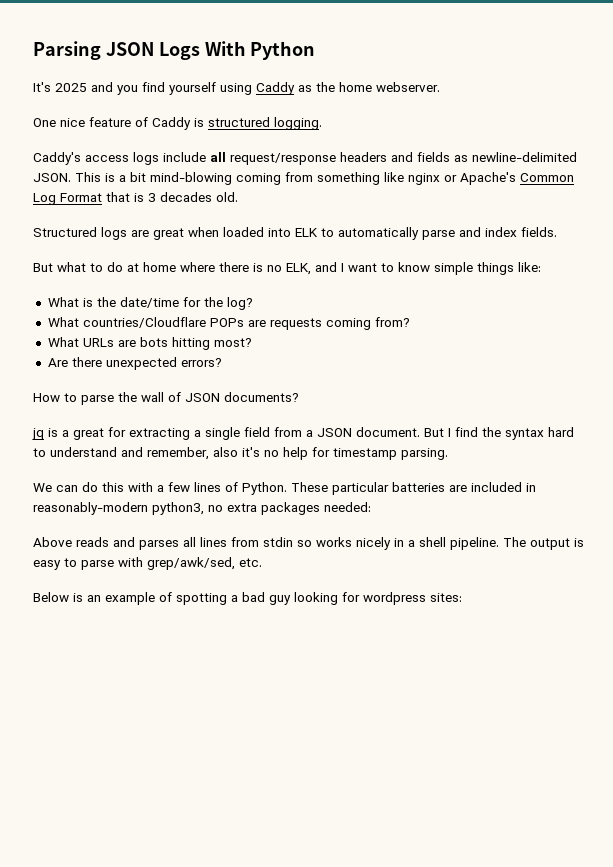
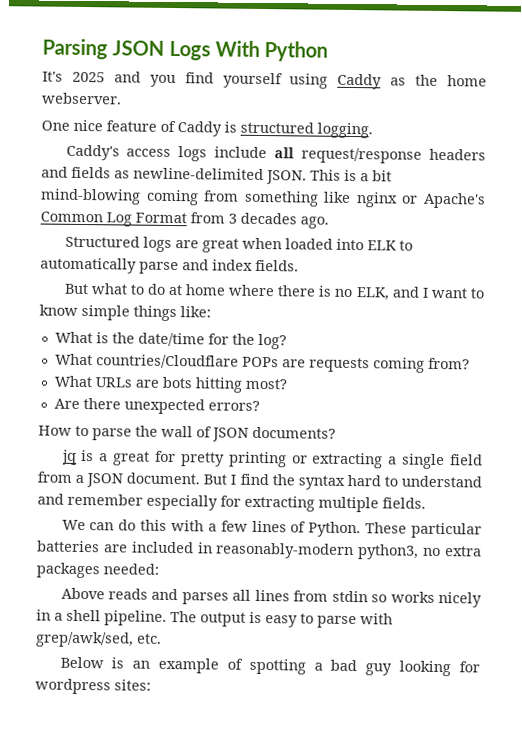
- This is a bit mind-blowing coming from something like nginx or Apache's Common Log Format that is 3 decades old.
+ This is a bit mind-blowing coming from something like nginx or Apache's Common Log Format from 3 decades ago.
- jq is a great for extracting a single field from a JSON document.
+ jq is a great for pretty printing or extracting a single field from a JSON document.
- But I find the syntax hard to understand and remember, also it's no help for timestamp parsing.
+ But I find the syntax hard to understand and remember especially for extracting multiple fields.

